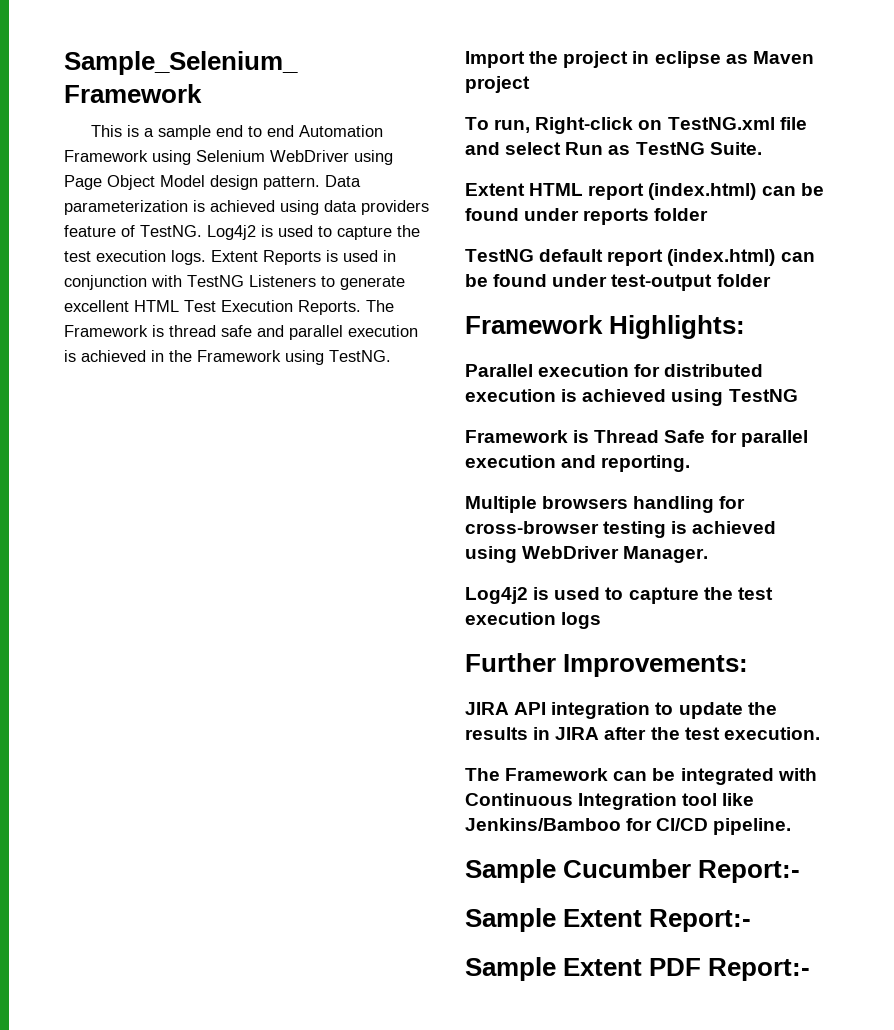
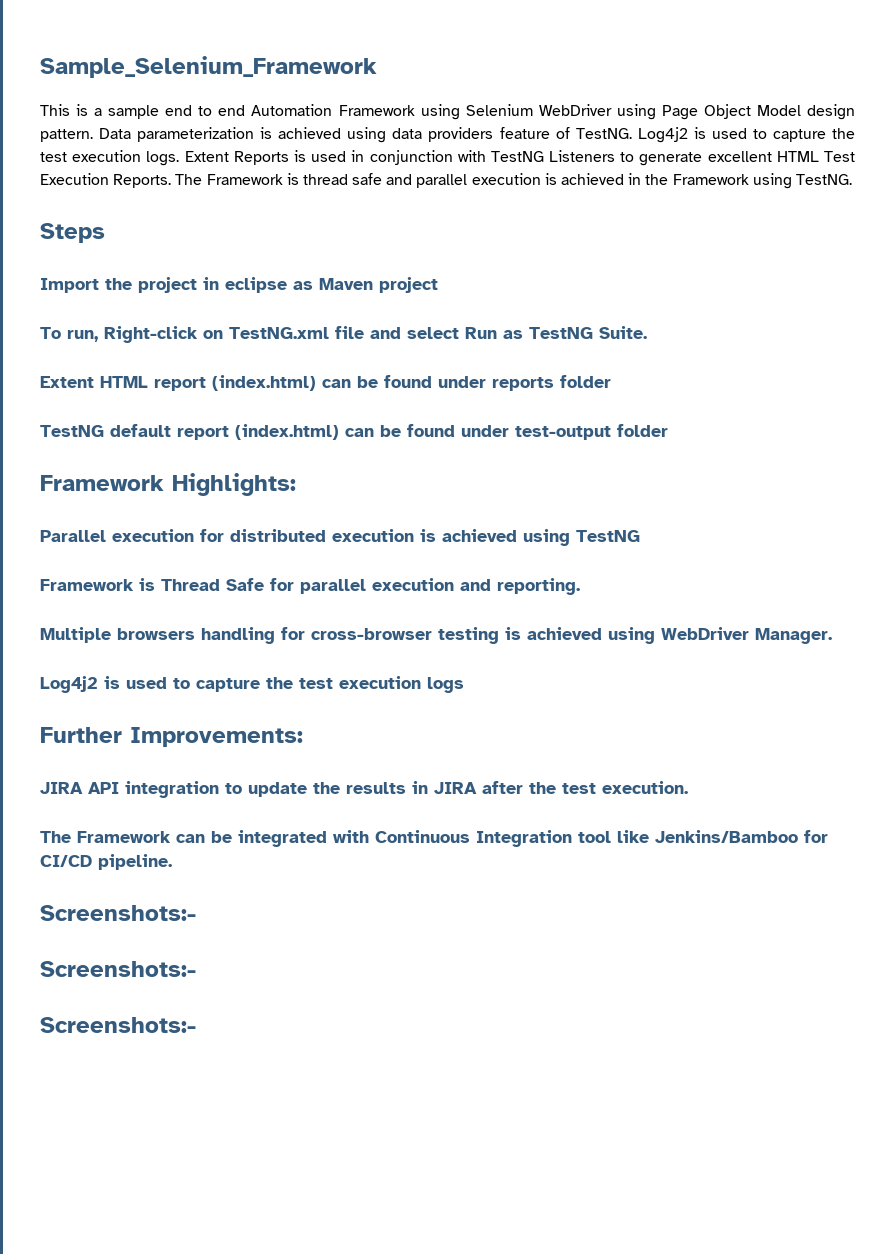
+ Steps
  The Framework can be integrated with Continuous Integration tool like Jenkins/Bamboo for CI/CD pipeline.
- Sample Cucumber Report:-
- Sample Extent Report:-
- Sample Extent PDF Report:-
+ Screenshots:-
+ Screenshots:-
+ Screenshots:-

